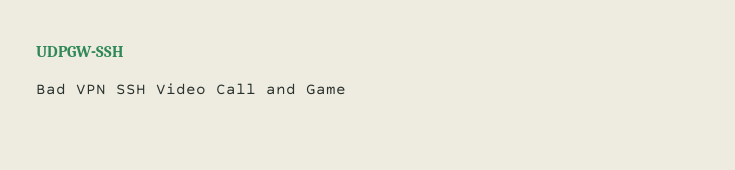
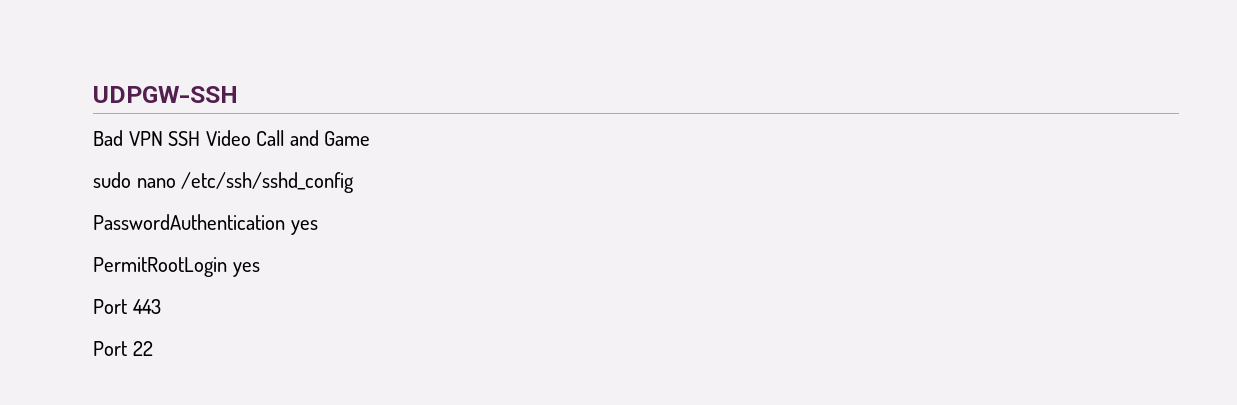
+ sudo nano /etc/ssh/sshd_config
+ PasswordAuthentication yes
+ PermitRootLogin yes
+ Port 443
+ Port 22

